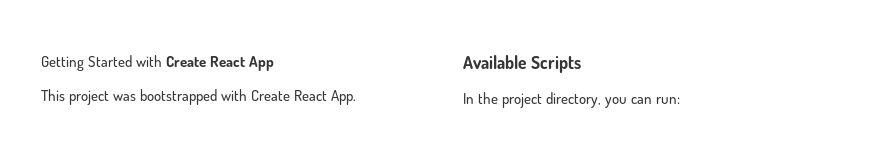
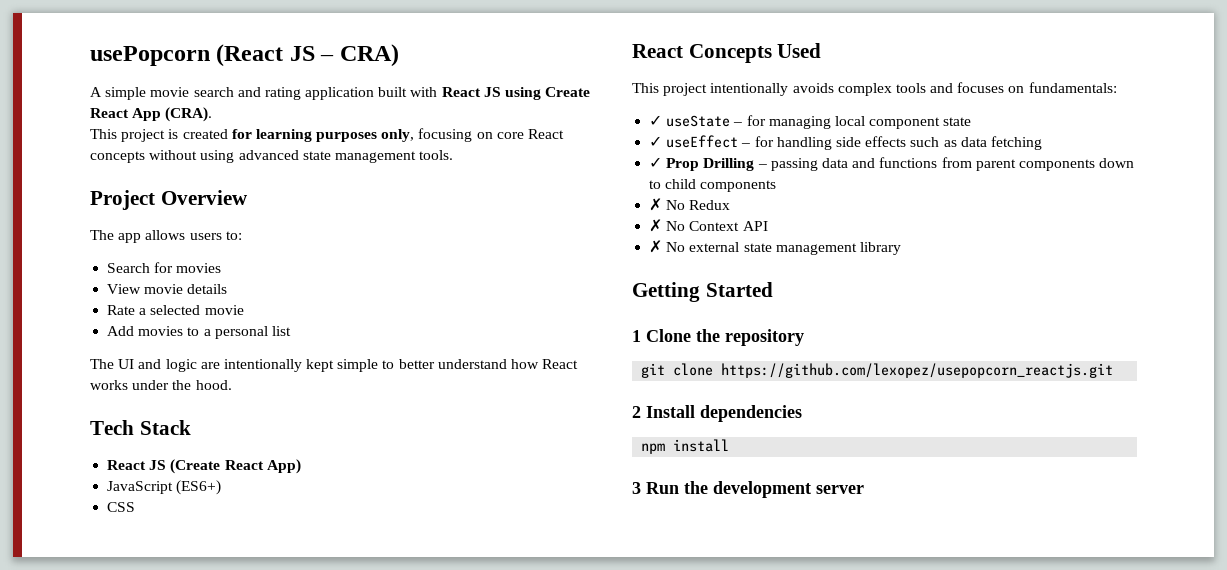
- Getting Started with Create React App
- This project was bootstrapped with Create React App.
- Available Scripts
- In the project directory, you can run:
+ usePopcorn (React JS – CRA)
+ A simple movie search and rating application built with React JS using Create React App (CRA).
+ This project is created for learning purposes only, focusing on core React concepts without using advanced state management tools.
+ Project Overview
+ The app allows users to:
+ Search for movies
+ View movie details
+ Rate a selected movie
+ Add movies to a personal list
+ The UI and logic are intentionally kept simple to better understand how React works under the hood.
+ Tech Stack
+ React JS (Create React App)
+ JavaScript (ES6+)
+ CSS
+ React Concepts Used
+ This project intentionally avoids complex tools and focuses on fundamentals:
+ ✓ useState – for managing local component state
+ ✓ useEffect – for handling side effects such as data fetching
+ ✓ Prop Drilling – passing data and functions from parent components down to child components
+ ✗ No Redux
+ ✗ No Context API
+ ✗ No external state management library
+ Getting Started
+ 1 Clone the repository
+ git clone https://github.com/lexopez/usepopcorn_reactjs.git
+ 2 Install dependencies
+ npm install
+ 3 Run the development server

